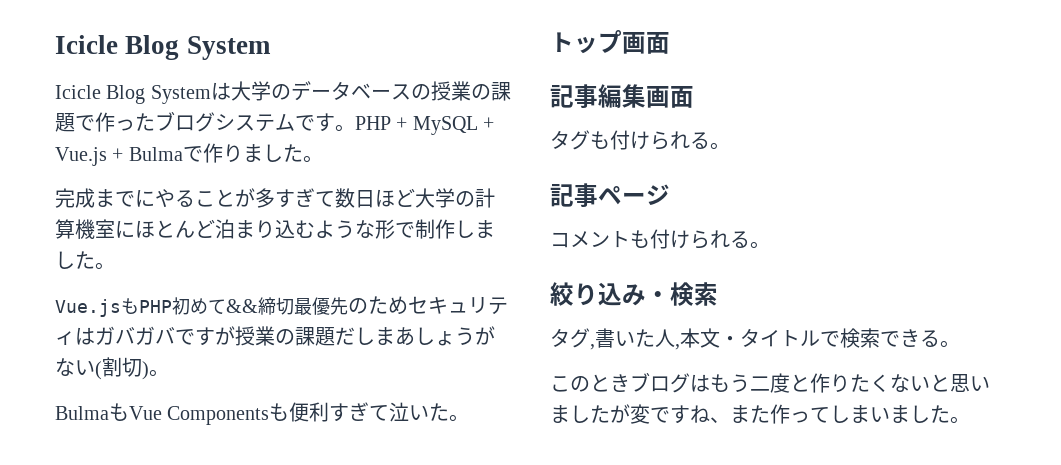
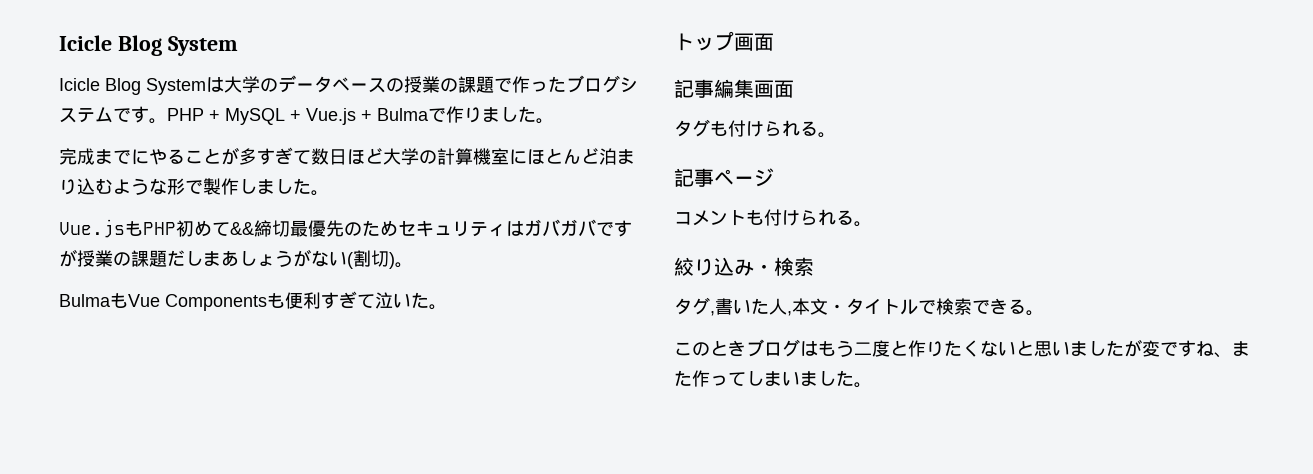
- 完成までにやることが多すぎて数日ほど大学の計算機室にほとんど泊まり込むような形で制作しました。
+ 完成までにやることが多すぎて数日ほど大学の計算機室にほとんど泊まり込むような形で製作しました。

